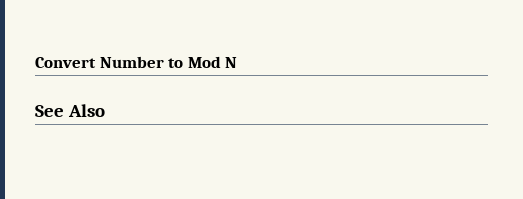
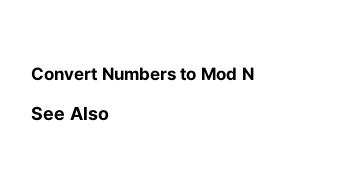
- Convert Number to Mod N
+ Convert Numbers to Mod N

